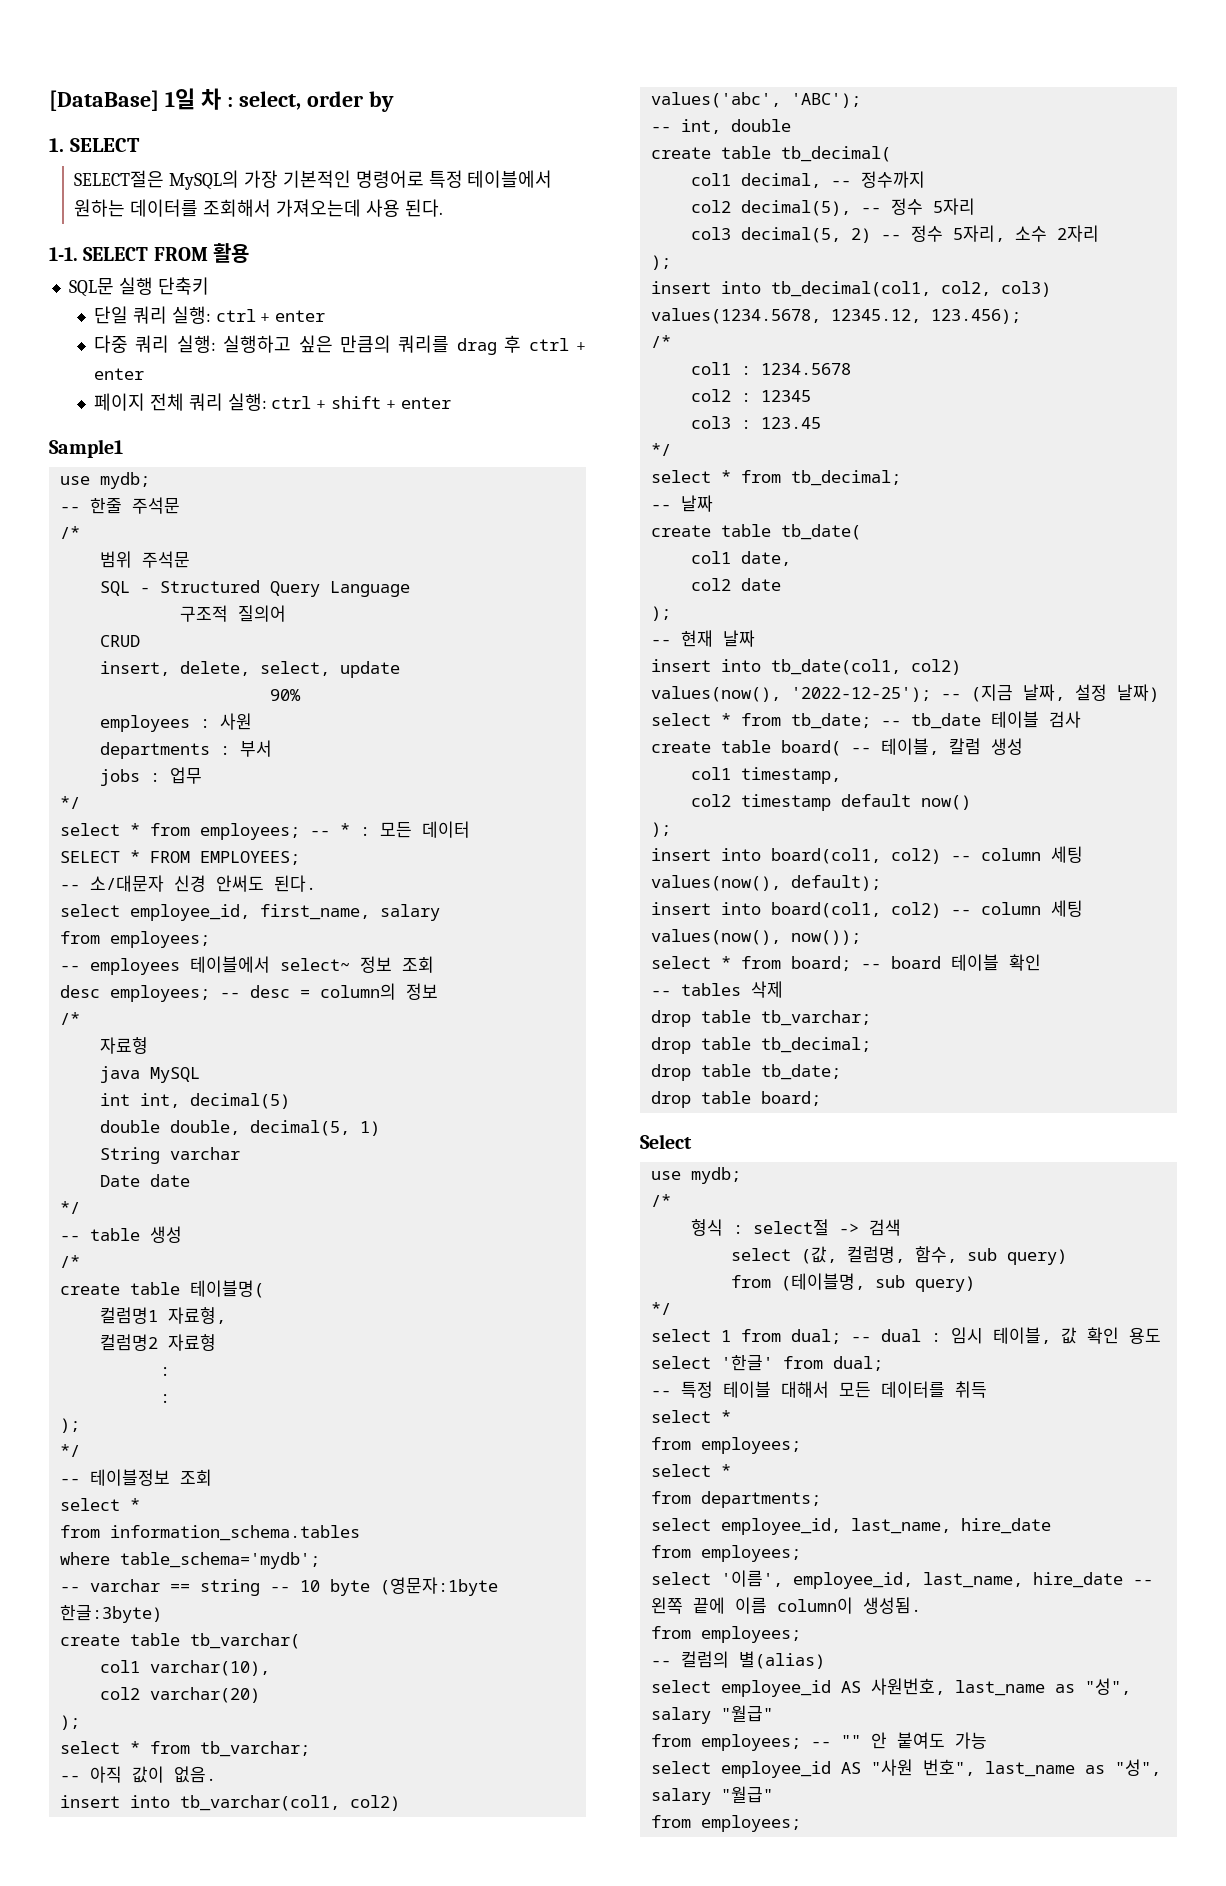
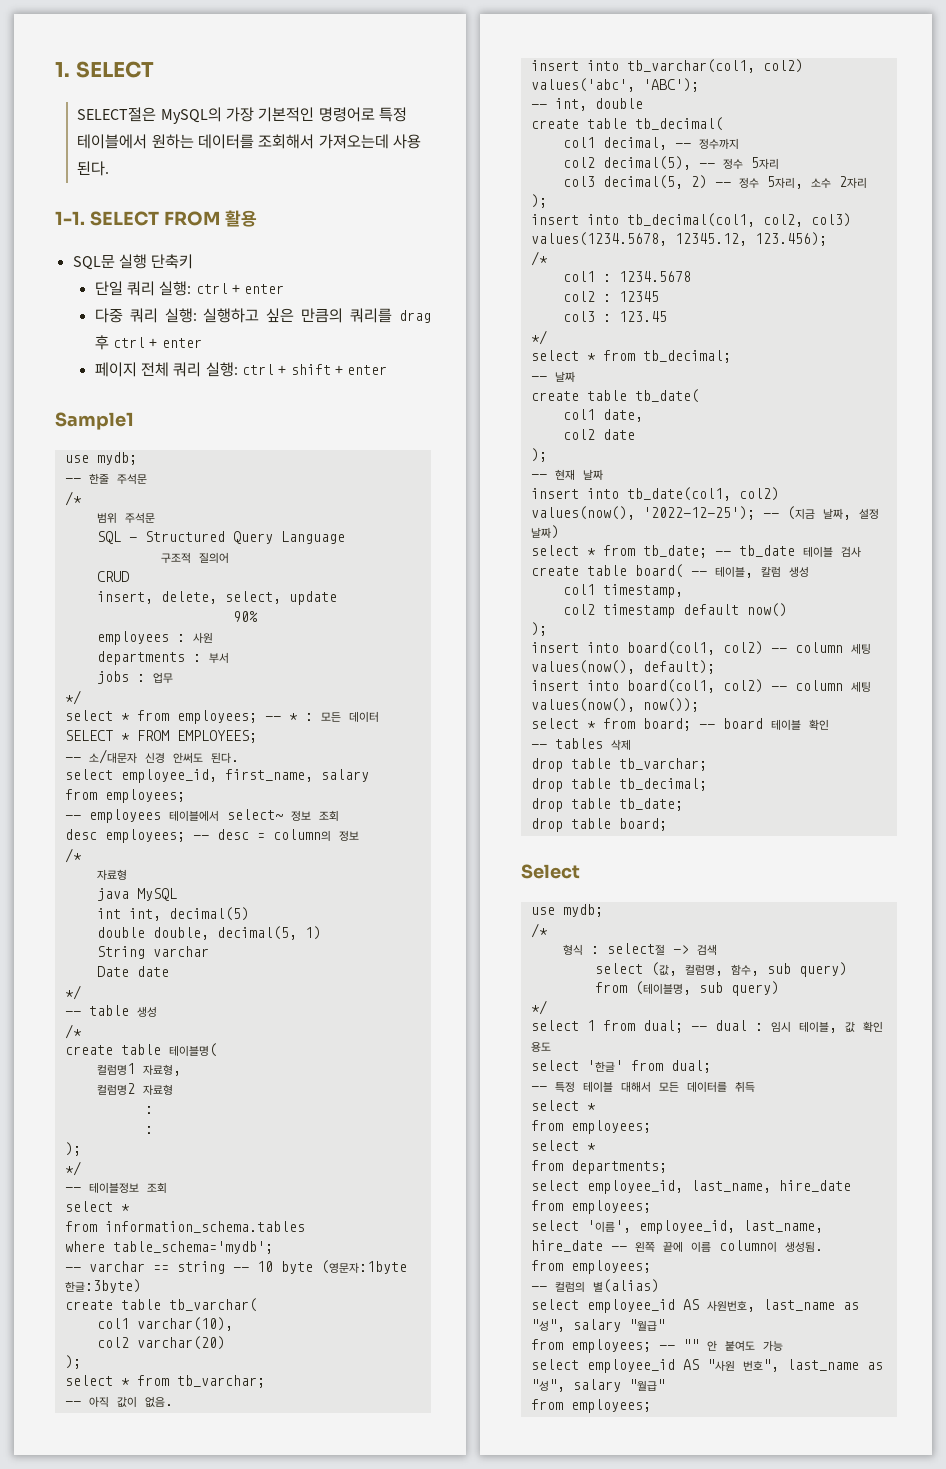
- [DataBase] 1일 차 : select, order by

